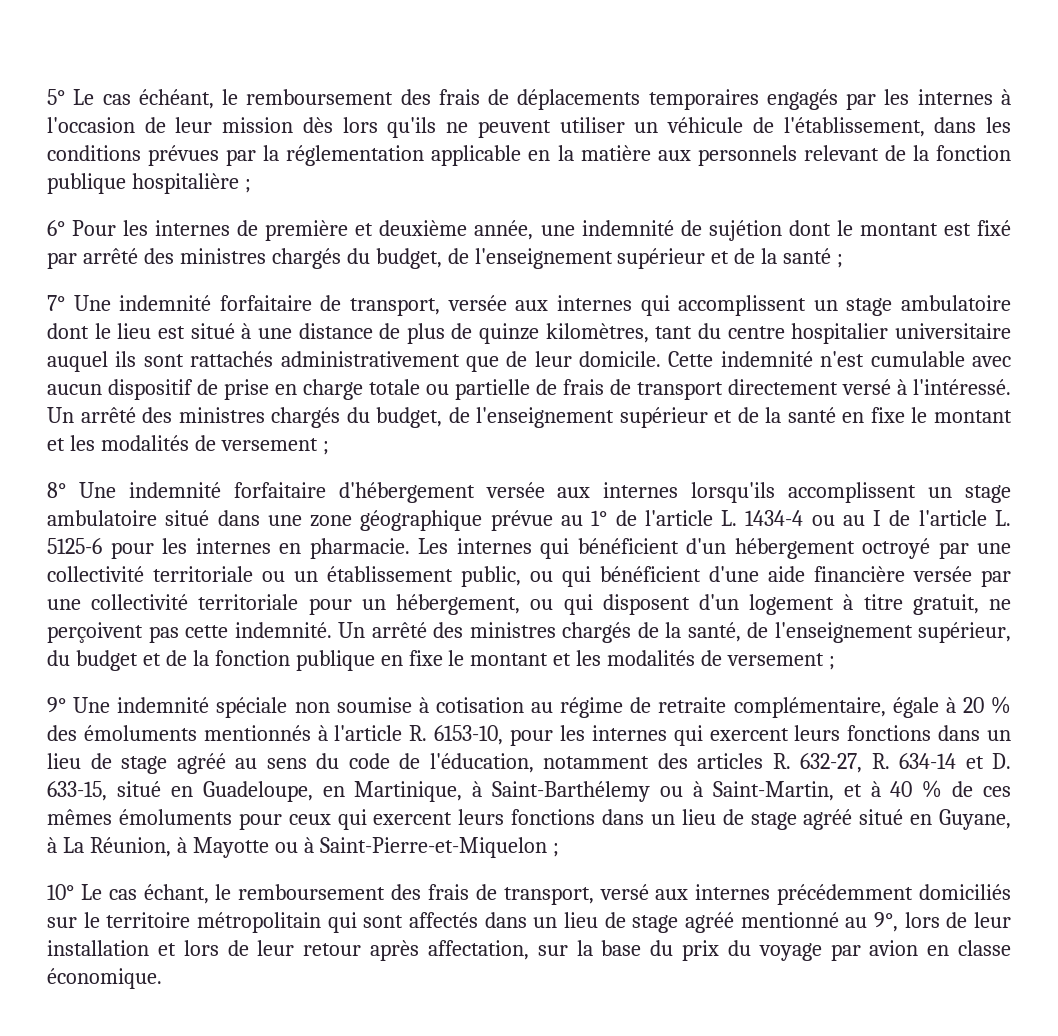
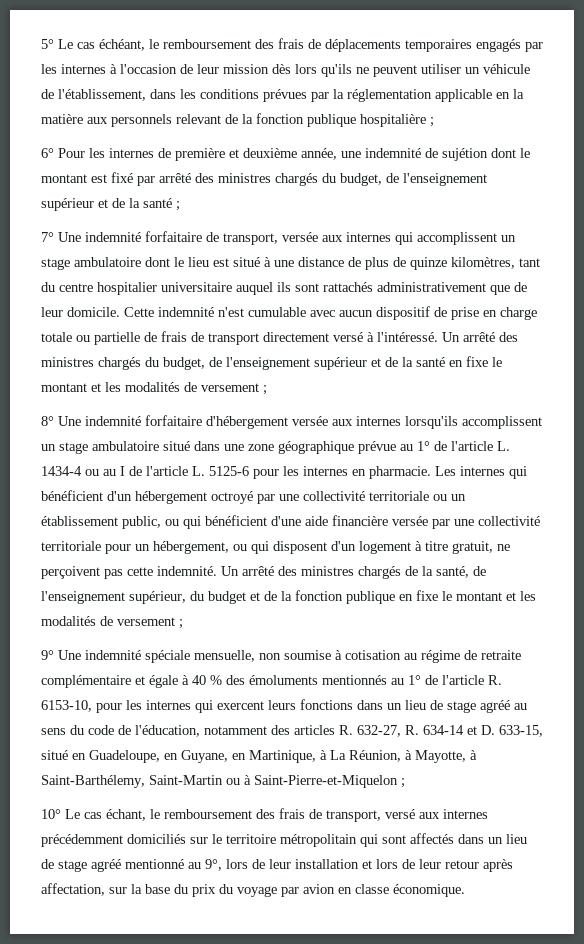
- 9° Une indemnité spéciale non soumise à cotisation au régime de retraite complémentaire, égale à 20 % des émoluments mentionnés à l'article R. 6153-10, pour les internes qui exercent leurs fonctions dans un lieu de stage agréé au sens du code de l'éducation, notamment des articles R. 632-27, R. 634-14 et D. 633-15, situé en Guadeloupe, en Martinique, à Saint-Barthélemy ou à Saint-Martin, et à 40 % de ces mêmes émoluments pour ceux qui exercent leurs fonctions dans un lieu de stage agréé situé en Guyane, à La Réunion, à Mayotte ou à Saint-Pierre-et-Miquelon ;
+ 9° Une indemnité spéciale mensuelle, non soumise à cotisation au régime de retraite complémentaire et égale à 40 % des émoluments mentionnés au 1° de l'article R. 6153-10, pour les internes qui exercent leurs fonctions dans un lieu de stage agréé au sens du code de l'éducation, notamment des articles R. 632-27, R. 634-14 et D. 633-15, situé en Guadeloupe, en Guyane, en Martinique, à La Réunion, à Mayotte, à Saint-Barthélemy, Saint-Martin ou à Saint-Pierre-et-Miquelon ;

